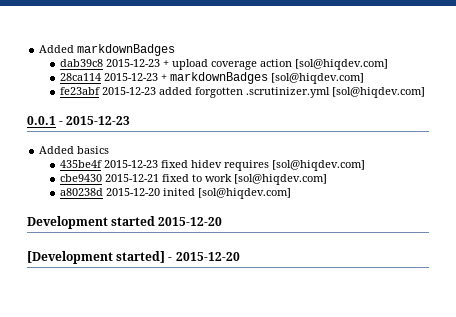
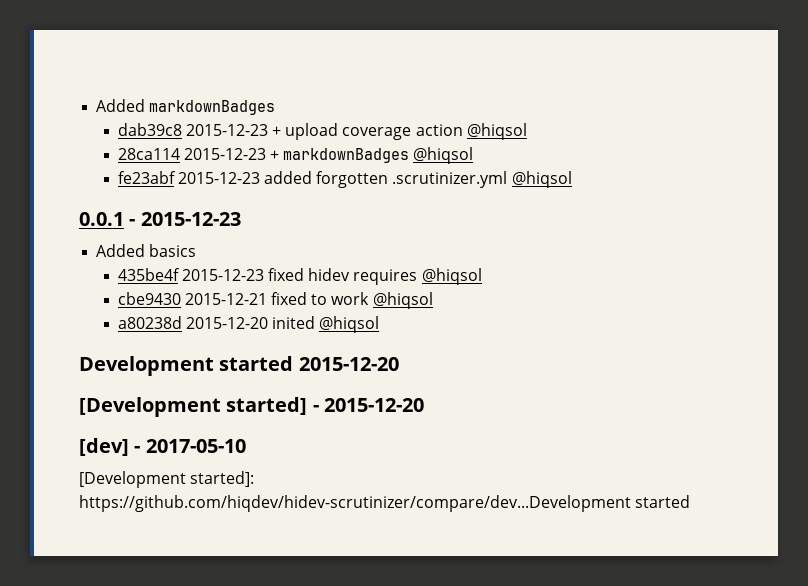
- dab39c8 2015-12-23 + upload coverage action [sol@hiqdev.com]
+ dab39c8 2015-12-23 + upload coverage action @hiqsol
- 28ca114 2015-12-23 + markdownBadges [sol@hiqdev.com]
+ 28ca114 2015-12-23 + markdownBadges @hiqsol
- fe23abf 2015-12-23 added forgotten .scrutinizer.yml [sol@hiqdev.com]
+ fe23abf 2015-12-23 added forgotten .scrutinizer.yml @hiqsol
- 435be4f 2015-12-23 fixed hidev requires [sol@hiqdev.com]
+ 435be4f 2015-12-23 fixed hidev requires @hiqsol
- cbe9430 2015-12-21 fixed to work [sol@hiqdev.com]
+ cbe9430 2015-12-21 fixed to work @hiqsol
- a80238d 2015-12-20 inited [sol@hiqdev.com]
+ a80238d 2015-12-20 inited @hiqsol
+ [dev] - 2017-05-10
+ [Development started]: https://github.com/hiqdev/hidev-scrutinizer/compare/dev...Development started

